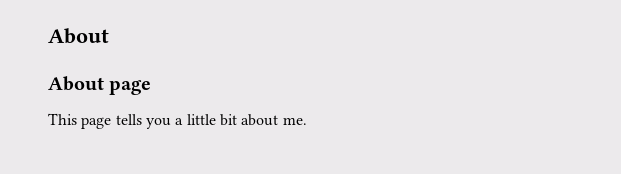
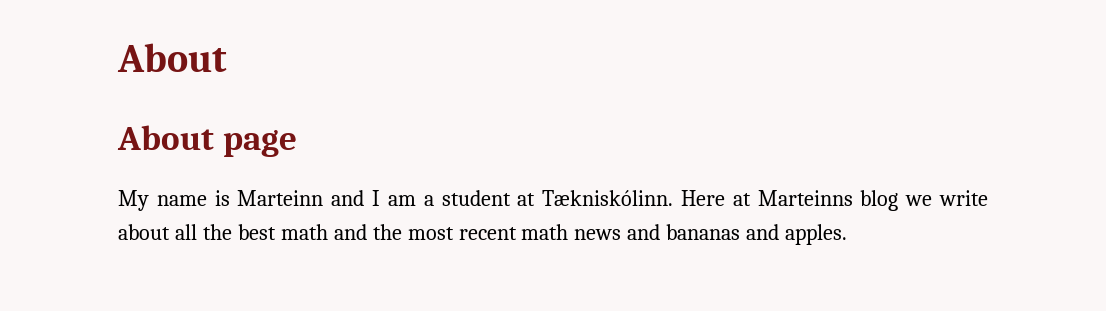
- This page tells you a little bit about me.
+ My name is Marteinn and I am a student at Tækniskólinn. Here at Marteinns blog we write about all the best math and the most recent math news and bananas and apples.

